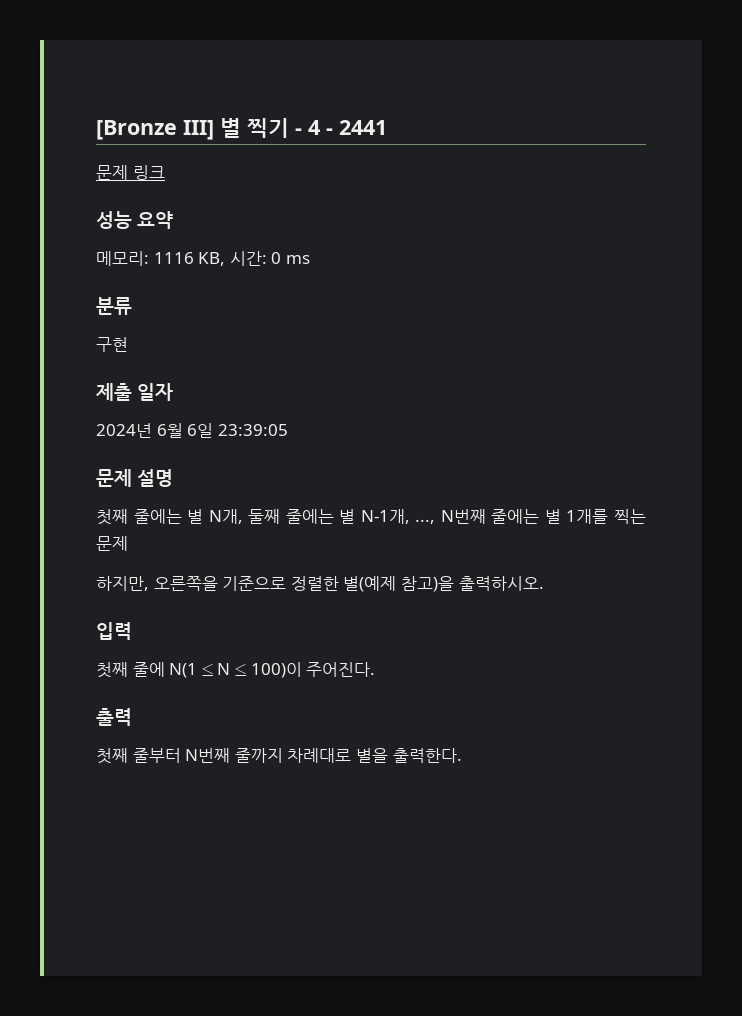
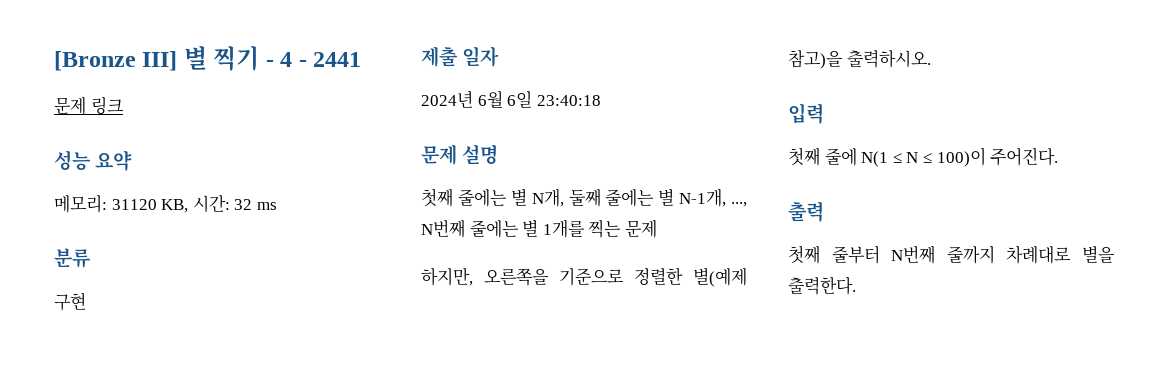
- 메모리: 1116 KB, 시간: 0 ms
+ 메모리: 31120 KB, 시간: 32 ms
- 2024년 6월 6일 23:39:05
+ 2024년 6월 6일 23:40:18

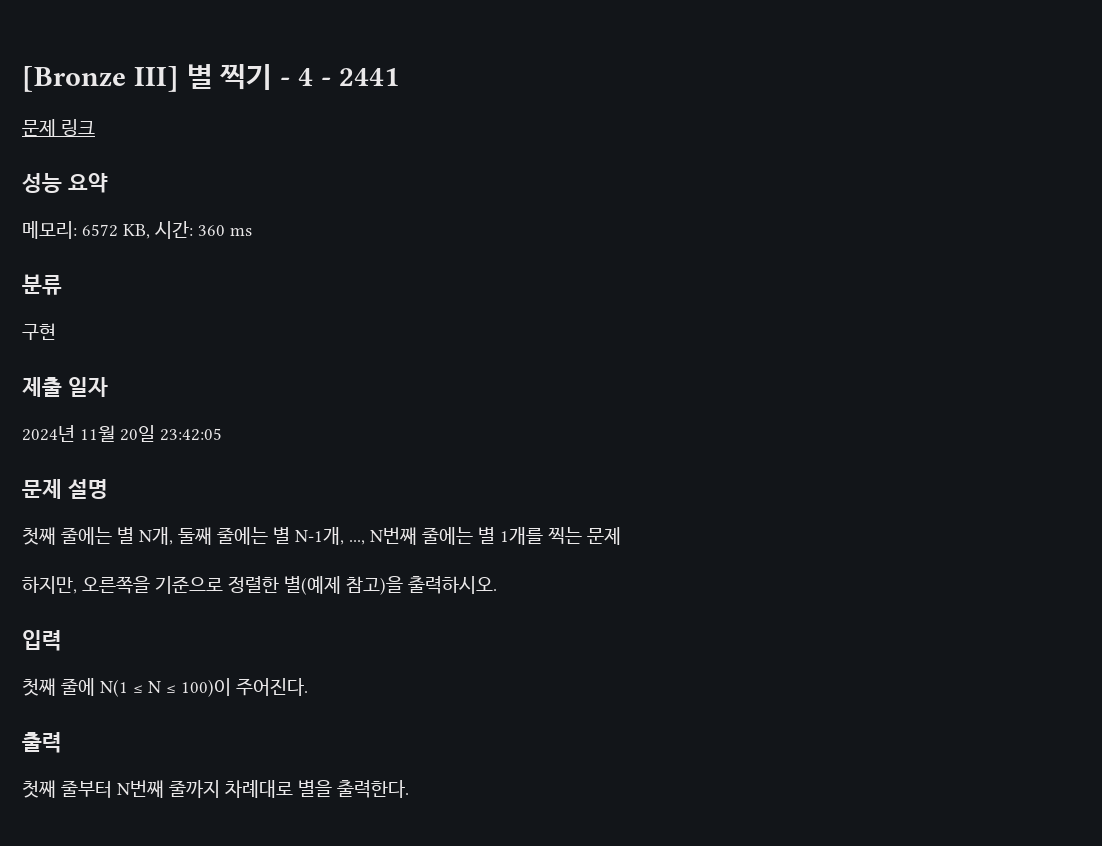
- 메모리: 31120 KB, 시간: 32 ms
+ 메모리: 6572 KB, 시간: 360 ms
- 2024년 6월 6일 23:40:18
+ 2024년 11월 20일 23:42:05

